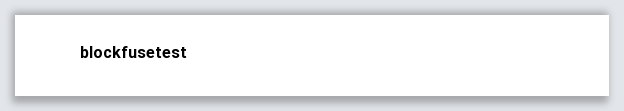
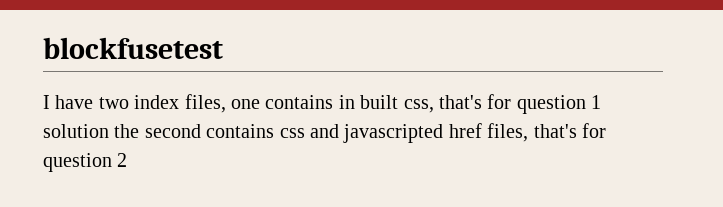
+ I have two index files, one contains in built css, that's for question 1 solution the second contains css and javascripted href files, that's for question 2

